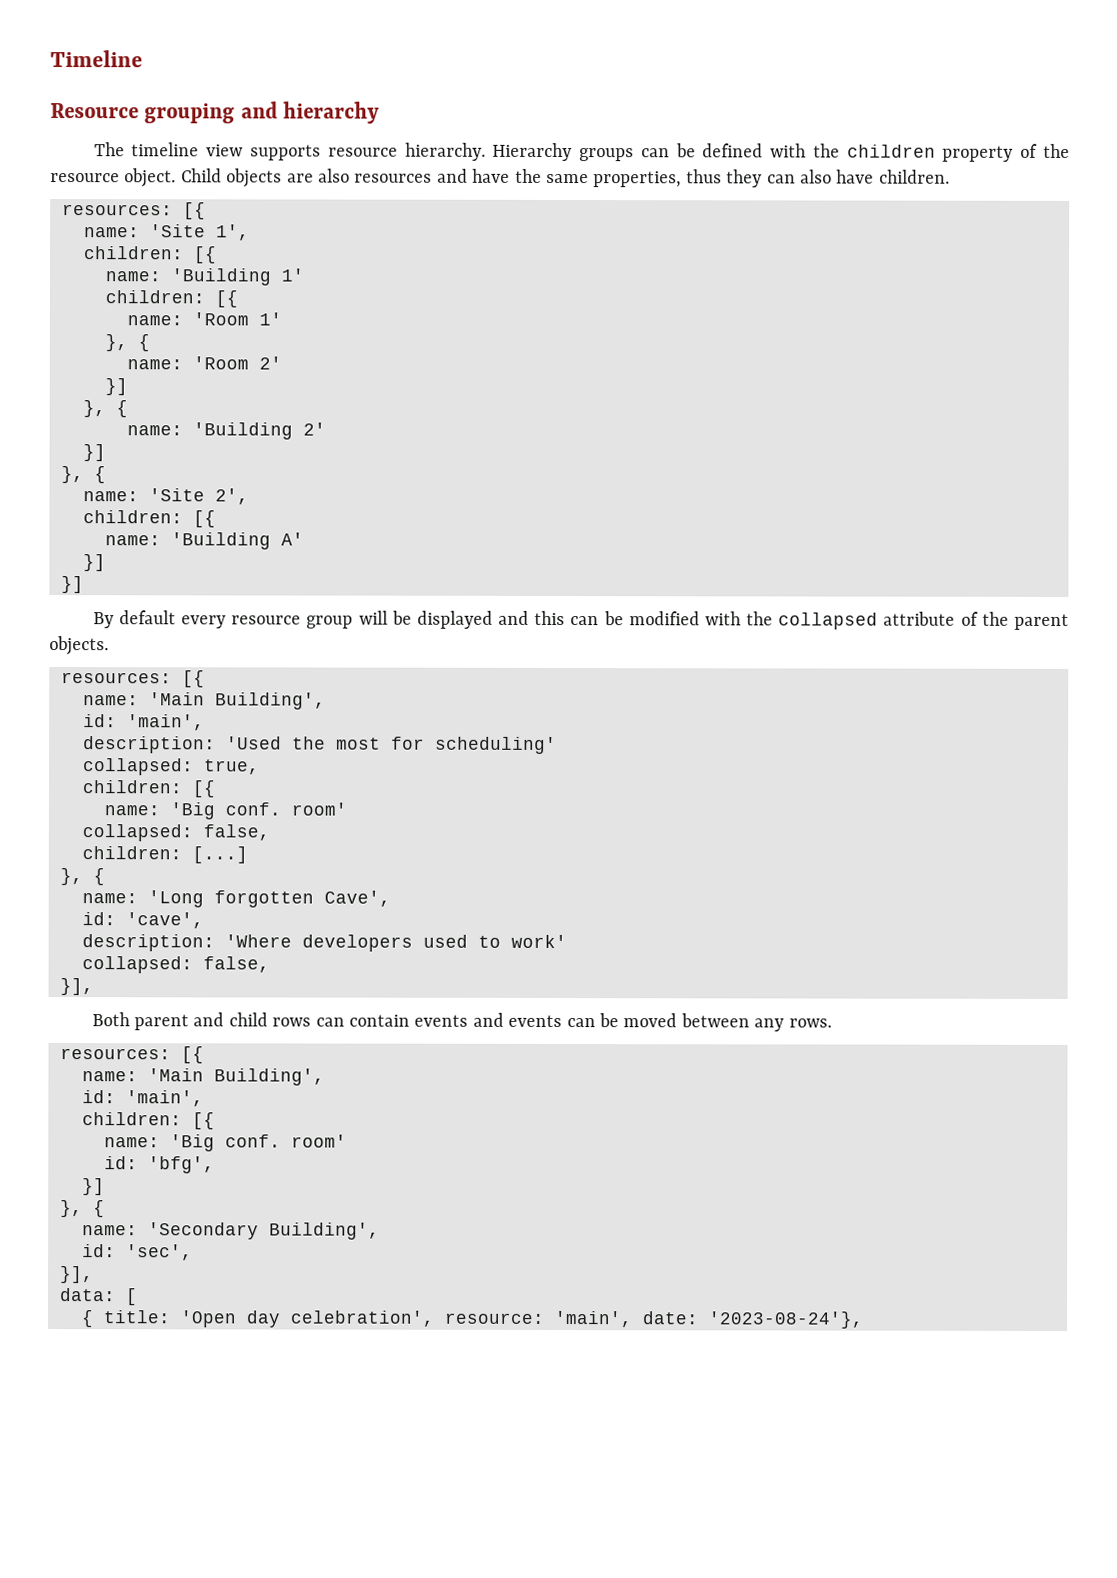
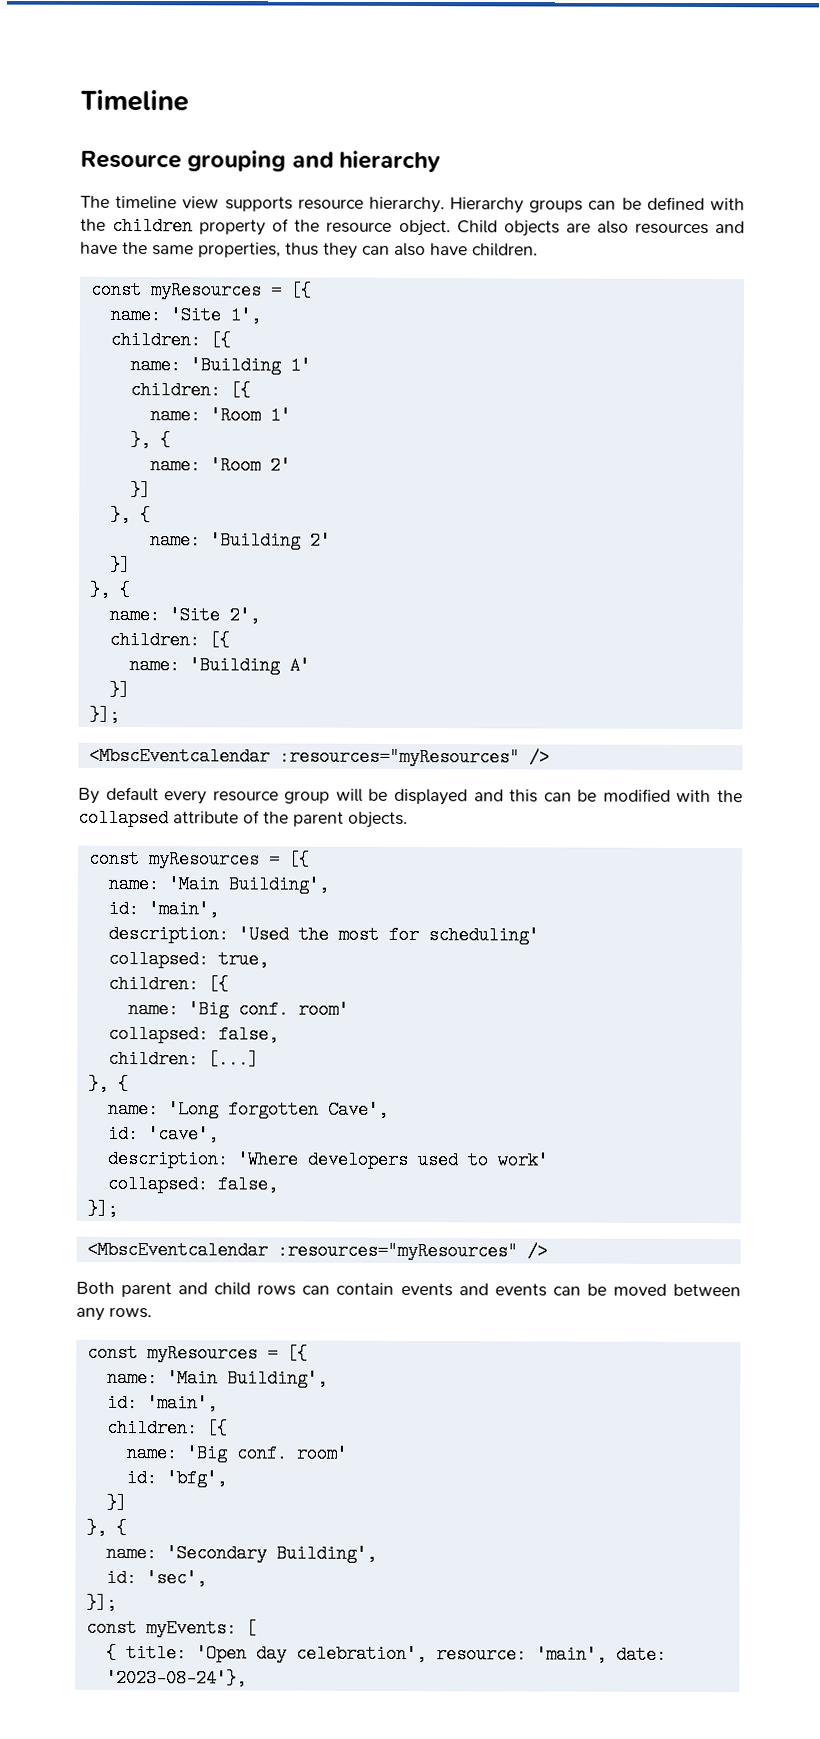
  Child objects are also resources and have the same properties, thus they can also have children.
- resources: [{
+ const myResources = [{
  name: 'Building A'
  }]
- }]
+ }];
+ <MbscEventcalendar :resources="myResources" />
  By default every resource group will be displayed and this can be modified with the collapsed attribute of the parent objects.
- resources: [{
+ const myResources = [{
  description: 'Where developers used to work'
  collapsed: false,
- }],
+ }];
+ <MbscEventcalendar :resources="myResources" />
  Both parent and child rows can contain events and events can be moved between any rows.
- resources: [{
+ const myResources = [{
  id: 'sec',
- }],
- data: [
+ }];
+ const myEvents: [

